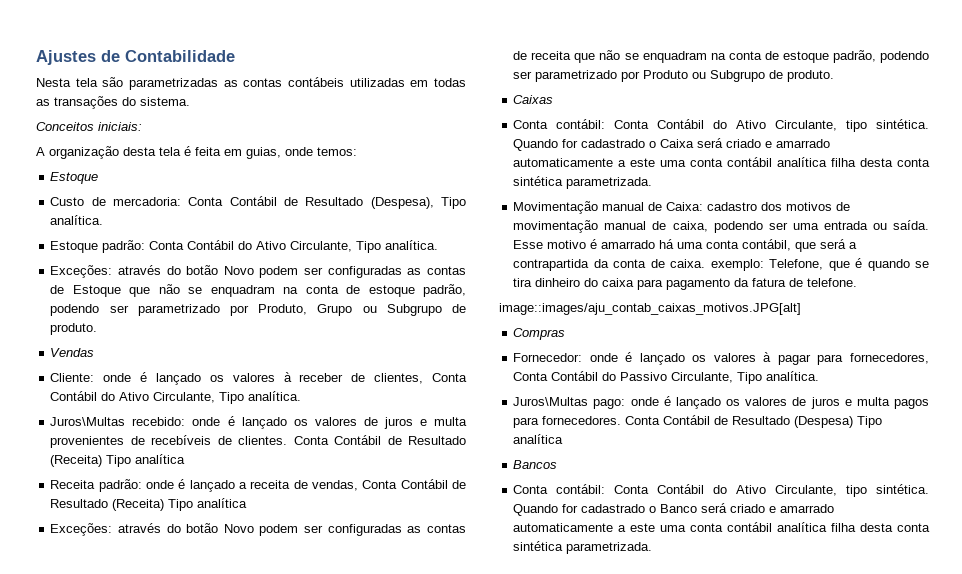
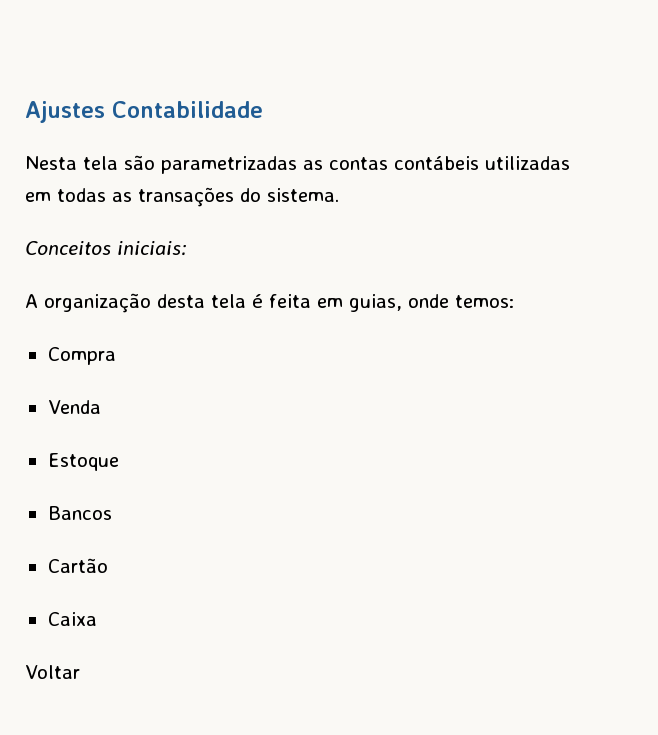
- Ajustes de Contabilidade
+ Ajustes Contabilidade
  A organização desta tela é feita em guias, onde temos:
+ Compra
+ Venda
  Estoque
- Custo de mercadoria: Conta Contábil de Resultado (Despesa), Tipo analítica.
- Estoque padrão: Conta Contábil do Ativo Circulante, Tipo analítica.
- Exceções: através do botão Novo podem ser configuradas as contas de Estoque que não se enquadram na conta de estoque padrão, podendo ser parametrizado por Produto, Grupo ou Subgrupo de produto.
- Vendas
- Cliente: onde é lançado os valores à receber de clientes, Conta Contábil do Ativo Circulante, Tipo analítica.
- Juros\Multas recebido: onde é lançado os valores de juros e multa provenientes de recebíveis de clientes. Conta Contábil de Resultado (Receita) Tipo analítica
- Receita padrão: onde é lançado a receita de vendas, Conta Contábil de Resultado (Receita) Tipo analítica
- Exceções: através do botão Novo podem ser configuradas as contas de receita que não se enquadram na conta de estoque padrão, podendo ser parametrizado por Produto ou Subgrupo de produto.
- Caixas
- Conta contábil: Conta Contábil do Ativo Circulante, tipo sintética. Quando for cadastrado o Caixa será criado e amarrado automaticamente a este uma conta contábil analítica filha desta conta sintética parametrizada.
- Movimentação manual de Caixa: cadastro dos motivos de movimentação manual de caixa, podendo ser uma entrada ou saída. Esse motivo é amarrado há uma conta contábil, que será a contrapartida da conta de caixa. exemplo: Telefone, que é quando se tira dinheiro do caixa para pagamento da fatura de telefone.
- image::images/aju_contab_caixas_motivos.JPG[alt]
- Compras
- Fornecedor: onde é lançado os valores à pagar para fornecedores, Conta Contábil do Passivo Circulante, Tipo analítica.
- Juros\Multas pago: onde é lançado os valores de juros e multa pagos para fornecedores. Conta Contábil de Resultado (Despesa) Tipo analítica
  Bancos
- Conta contábil: Conta Contábil do Ativo Circulante, tipo sintética. Quando for cadastrado o Banco será criado e amarrado automaticamente a este uma conta contábil analítica filha desta conta sintética parametrizada.
+ Cartão
+ Caixa
+ Voltar

